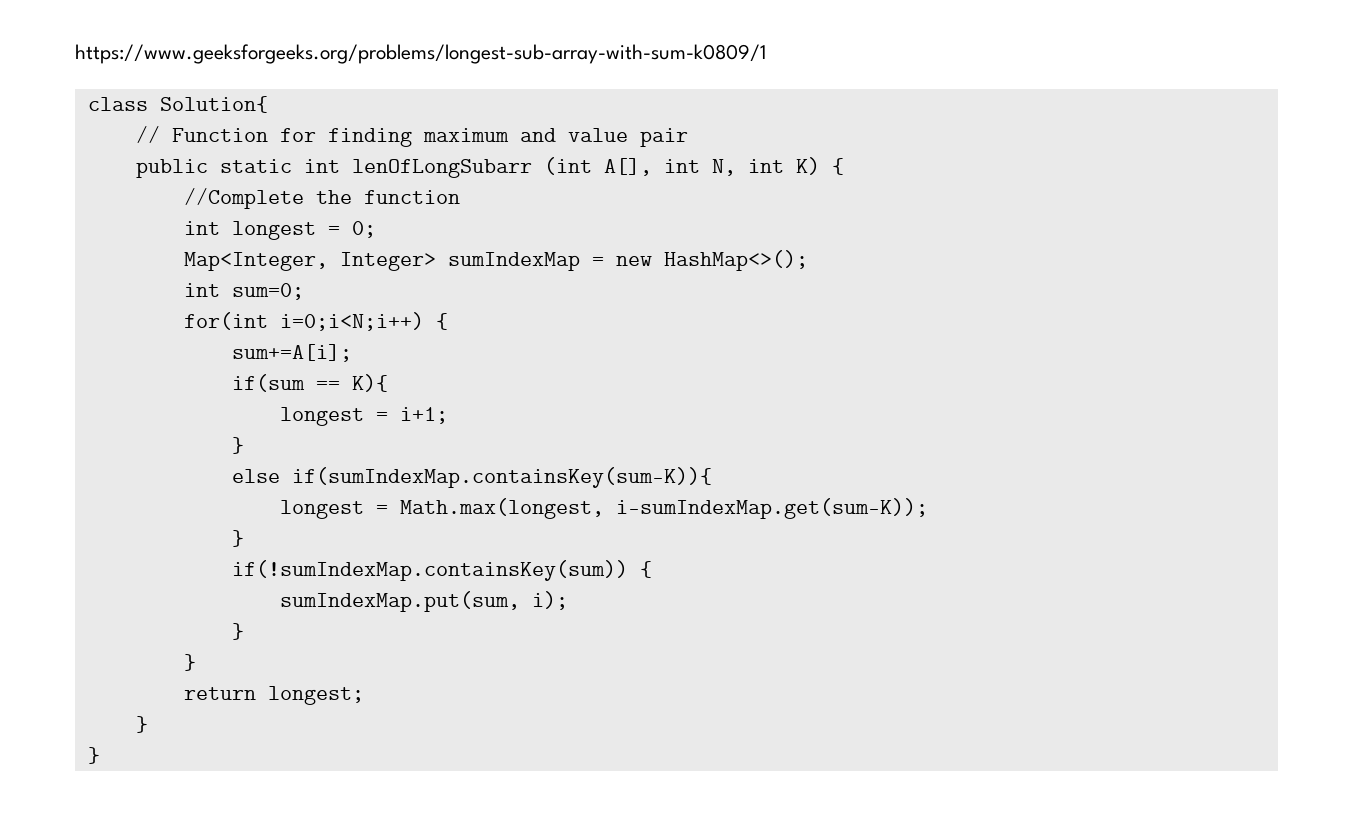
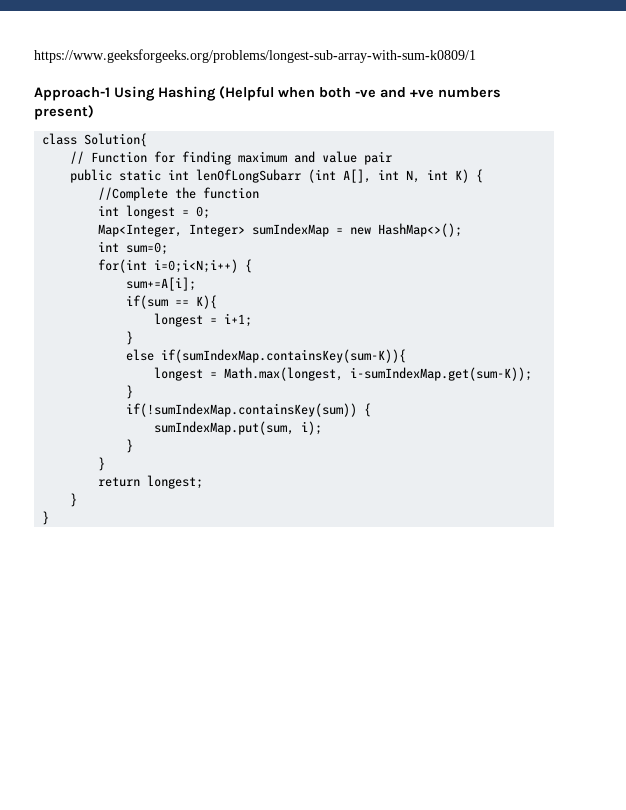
+ Approach-1 Using Hashing (Helpful when both -ve and +ve numbers present)

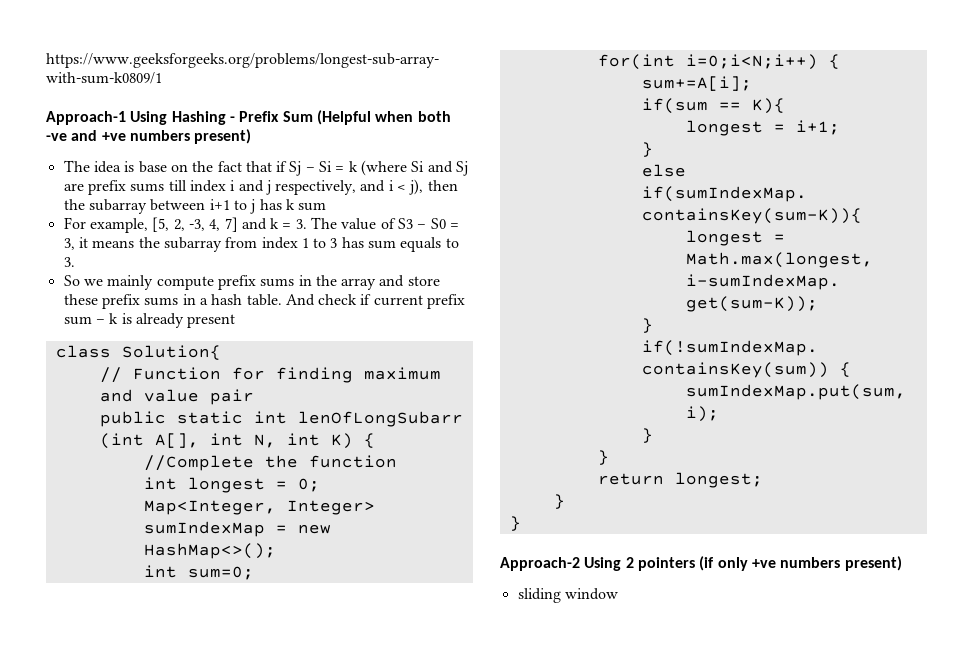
- Approach-1 Using Hashing (Helpful when both -ve and +ve numbers present)
+ Approach-1 Using Hashing - Prefix Sum (Helpful when both -ve and +ve numbers present)
+ The idea is base on the fact that if Sj – Si = k (where Si and Sj are prefix sums till index i and j respectively, and i < j), then the subarray between i+1 to j has k sum
+ For example, [5, 2, -3, 4, 7] and k = 3. The value of S3 – S0 = 3, it means the subarray from index 1 to 3 has sum equals to 3.
+ So we mainly compute prefix sums in the array and store these prefix sums in a hash table. And check if current prefix sum – k is already present
+ Approach-2 Using 2 pointers (if only +ve numbers present)
+ sliding window

